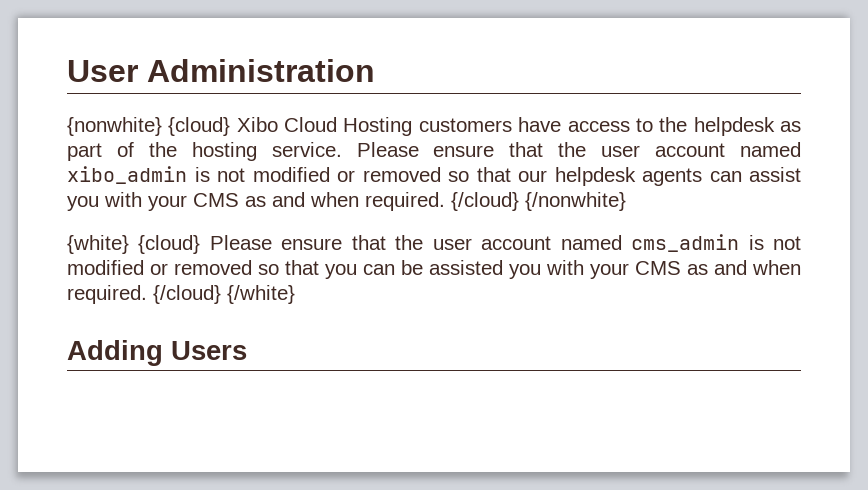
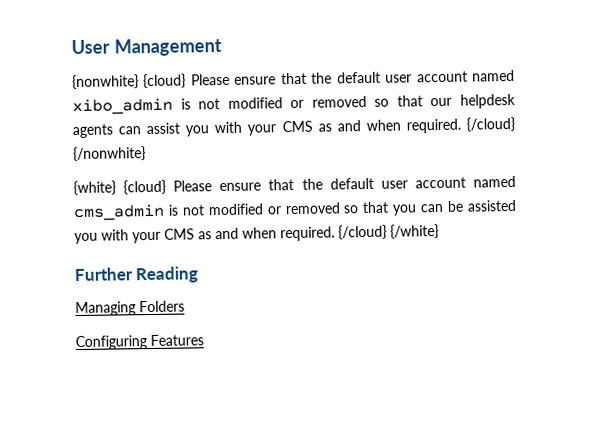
- User Administration
+ User Management
- {nonwhite} {cloud} Xibo Cloud Hosting customers have access to the helpdesk as part of the hosting service. Please ensure that the user account named xibo_admin is not modified or removed so that our helpdesk agents can assist you with your CMS as and when required.
+ {nonwhite} {cloud} Please ensure that the default user account named xibo_admin is not modified or removed so that our helpdesk agents can assist you with your CMS as and when required.
- {white} {cloud} Please ensure that the user account named cms_admin is not modified or removed so that you can be assisted you with your CMS as and when required.
+ {white} {cloud} Please ensure that the default user account named cms_admin is not modified or removed so that you can be assisted you with your CMS as and when required.
- Adding Users
+ Further Reading
+ Managing Folders
+ Configuring Features

